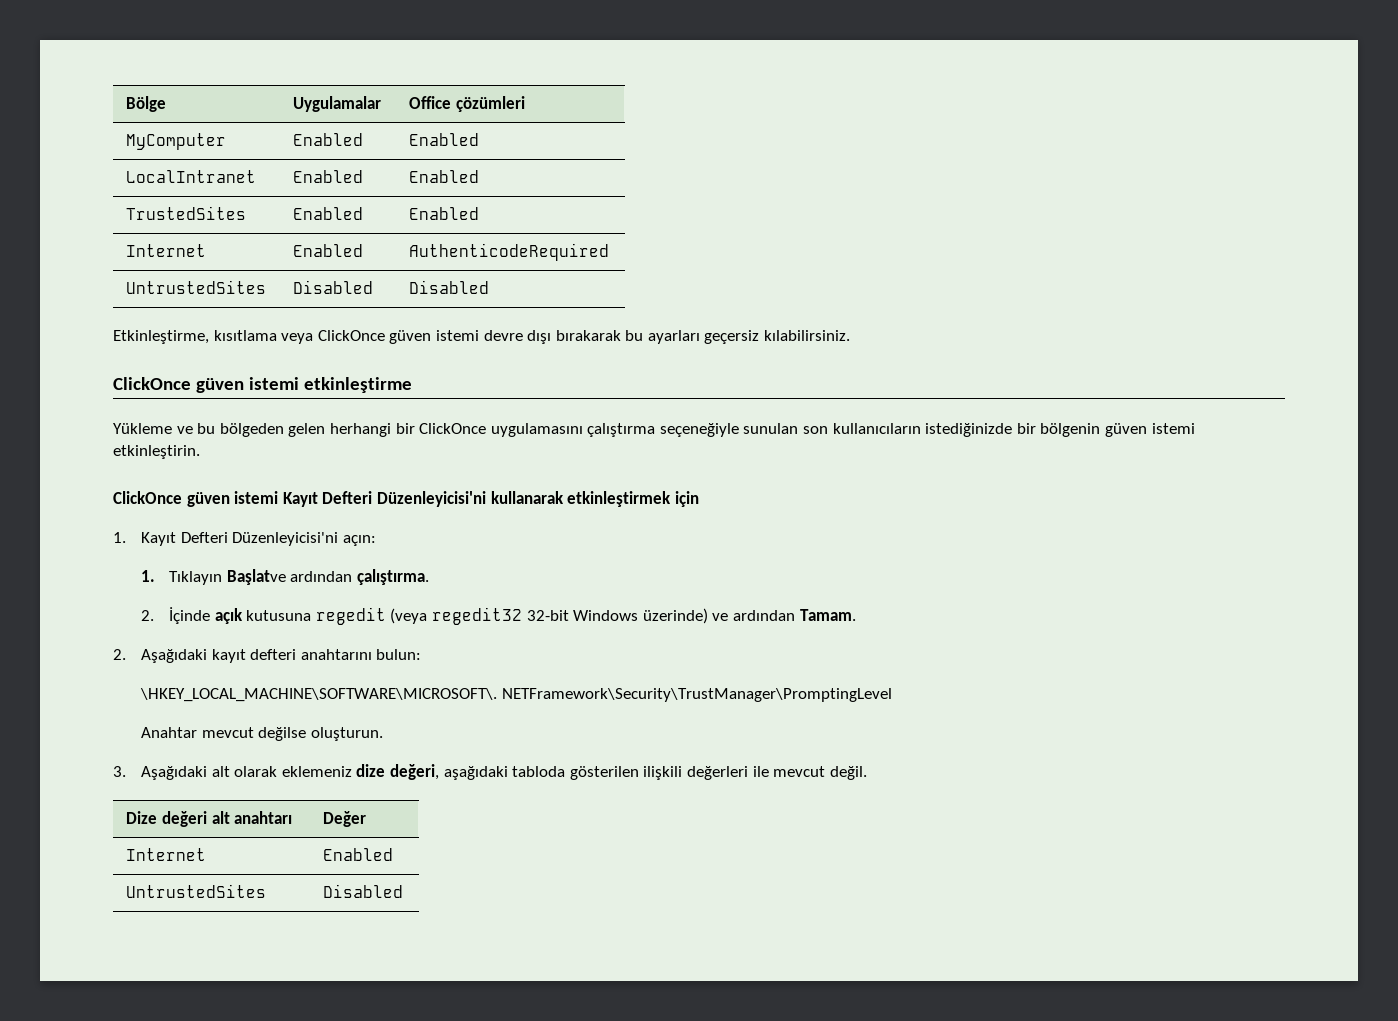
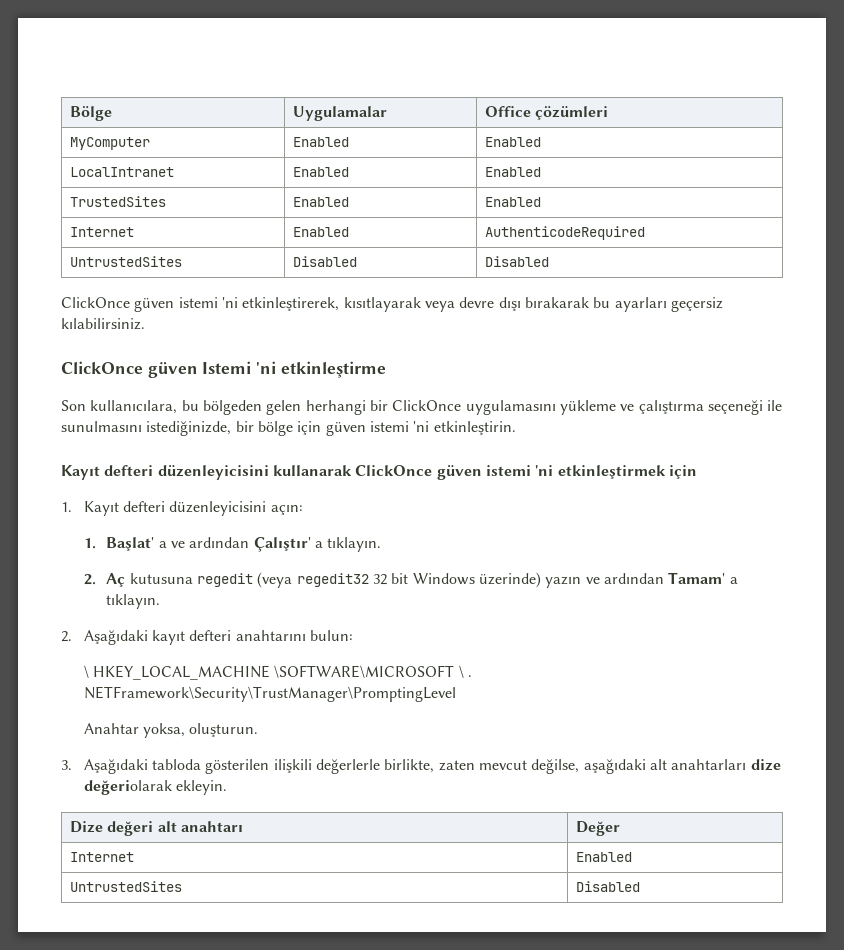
- Etkinleştirme, kısıtlama veya ClickOnce güven istemi devre dışı bırakarak bu ayarları geçersiz kılabilirsiniz.
+ ClickOnce güven istemi 'ni etkinleştirerek, kısıtlayarak veya devre dışı bırakarak bu ayarları geçersiz kılabilirsiniz.
- ClickOnce güven istemi etkinleştirme
+ ClickOnce güven Istemi 'ni etkinleştirme
- Yükleme ve bu bölgeden gelen herhangi bir ClickOnce uygulamasını çalıştırma seçeneğiyle sunulan son kullanıcıların istediğinizde bir bölgenin güven istemi etkinleştirin.
+ Son kullanıcılara, bu bölgeden gelen herhangi bir ClickOnce uygulamasını yükleme ve çalıştırma seçeneği ile sunulmasını istediğinizde, bir bölge için güven istemi 'ni etkinleştirin.
- ClickOnce güven istemi Kayıt Defteri Düzenleyicisi'ni kullanarak etkinleştirmek için
+ Kayıt defteri düzenleyicisini kullanarak ClickOnce güven istemi 'ni etkinleştirmek için
- 1. Kayıt Defteri Düzenleyicisi'ni açın:
+ 1. Kayıt defteri düzenleyicisini açın:
- 1. Tıklayın Başlatve ardından çalıştırma.
- 2. İçinde açık kutusuna regedit (veya regedit32 32-bit Windows üzerinde) ve ardından Tamam.
+ 1. Başlat' a ve ardından Çalıştır' a tıklayın.
+ 2. Aç kutusuna regedit (veya regedit32 32 bit Windows üzerinde) yazın ve ardından Tamam' a tıklayın.
- \HKEY_LOCAL_MACHINE\SOFTWARE\MICROSOFT\.
+ \ HKEY_LOCAL_MACHINE \SOFTWARE\MICROSOFT \ .
- Anahtar mevcut değilse oluşturun.
+ Anahtar yoksa, oluşturun.
- 3. Aşağıdaki alt olarak eklemeniz dize değeri, aşağıdaki tabloda gösterilen ilişkili değerleri ile mevcut değil.
+ 3. Aşağıdaki tabloda gösterilen ilişkili değerlerle birlikte, zaten mevcut değilse, aşağıdaki alt anahtarları dize değeriolarak ekleyin.

